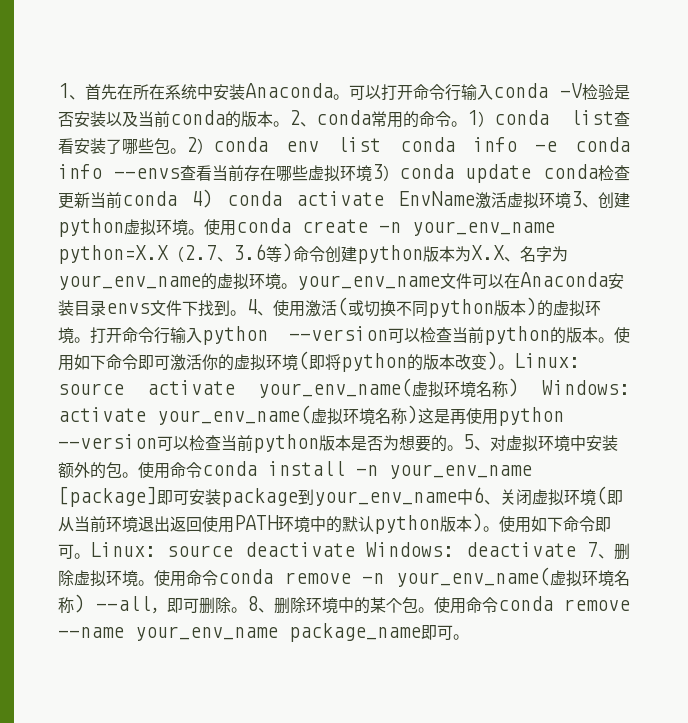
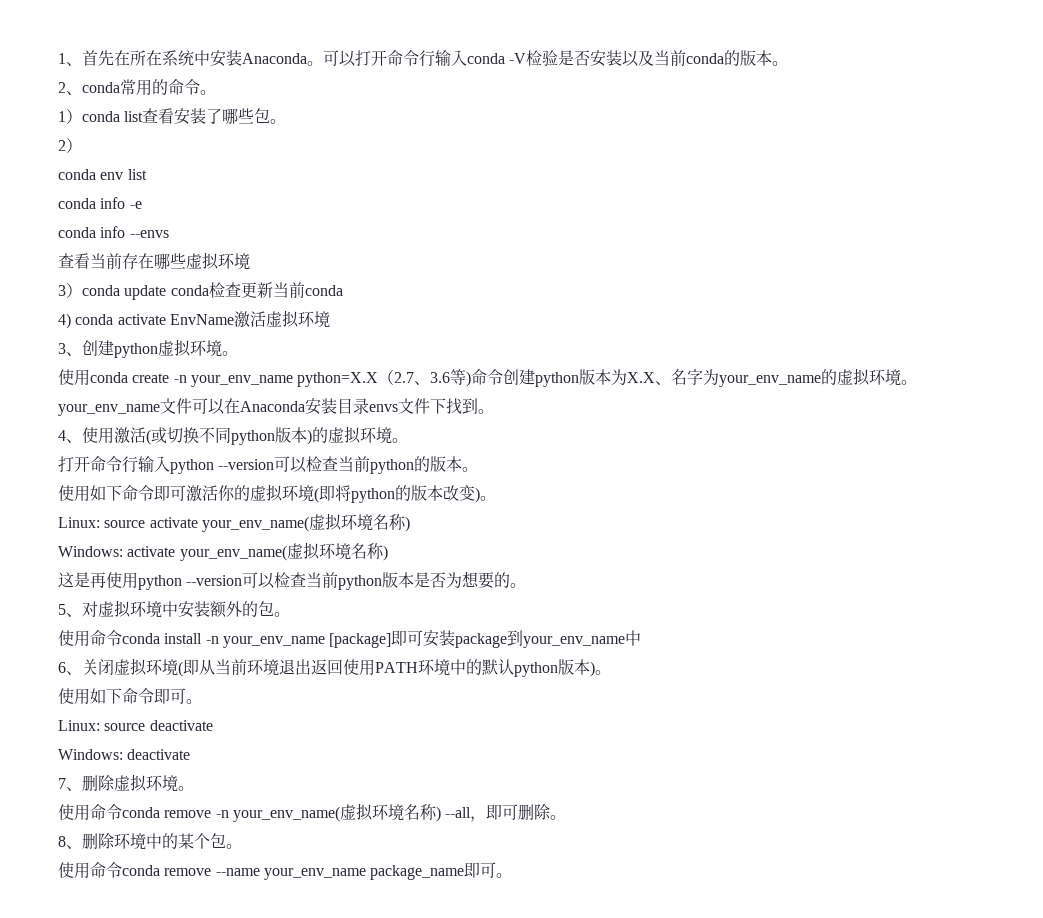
- 可以打开命令行输入conda -V检验是否安装以及当前conda的版本。2、conda常用的命令。1）conda list查看安装了哪些包。2）conda env list conda info -e conda info --envs查看当前存在哪些虚拟环境3）conda update conda检查更新当前conda 4) conda activate EnvName激活虚拟环境3、创建python虚拟环境。使用conda create -n your_env_name python=X.X（2.7、3.6等)命令创建python版本为X.X、名字为your_env_name的虚拟环境。your_env_name文件可以在Anaconda安装目录envs文件下找到。4、使用激活(或切换不同python版本)的虚拟环境。打开命令行输入python --version可以检查当前python的版本。使用如下命令即可激活你的虚拟环境(即将python的版本改变)。Linux:
+ 可以打开命令行输入conda -V检验是否安装以及当前conda的版本。
+ 2、conda常用的命令。
+ 1）conda list查看安装了哪些包。
+ 2）
+ conda env list
+ conda info -e
+ conda info --envs
+ 查看当前存在哪些虚拟环境
+ 3）conda update conda检查更新当前conda
+ 4) conda activate EnvName激活虚拟环境
+ 3、创建python虚拟环境。
+ 使用conda create -n your_env_name python=X.X（2.7、3.6等)命令创建python版本为X.X、名字为your_env_name的虚拟环境。your_env_name文件可以在Anaconda安装目录envs文件下找到。
+ 4、使用激活(或切换不同python版本)的虚拟环境。
+ 打开命令行输入python --version可以检查当前python的版本。
+ 使用如下命令即可激活你的虚拟环境(即将python的版本改变)。
+ Linux:
- source activate your_env_name(虚拟环境名称) Windows: activate your_env_name(虚拟环境名称)这是再使用python --version可以检查当前python版本是否为想要的。5、对虚拟环境中安装额外的包。使用命令conda install -n your_env_name [package]即可安装package到your_env_name中6、关闭虚拟环境(即从当前环境退出返回使用PATH环境中的默认python版本)。使用如下命令即可。Linux:
+ source activate your_env_name(虚拟环境名称)
+ Windows: activate your_env_name(虚拟环境名称)
+ 这是再使用python --version可以检查当前python版本是否为想要的。
+ 5、对虚拟环境中安装额外的包。
+ 使用命令conda install -n your_env_name [package]即可安装package到your_env_name中
+ 6、关闭虚拟环境(即从当前环境退出返回使用PATH环境中的默认python版本)。
+ 使用如下命令即可。
+ Linux:
- source deactivate Windows: deactivate 7、删除虚拟环境。使用命令conda remove -n your_env_name(虚拟环境名称) --all，即可删除。8、删除环境中的某个包。使用命令conda remove --name your_env_name package_name即可。
+ source deactivate
+ Windows: deactivate
+ 7、删除虚拟环境。
+ 使用命令conda remove -n your_env_name(虚拟环境名称) --all，即可删除。
+ 8、删除环境中的某个包。
+ 使用命令conda remove --name your_env_name package_name即可。

